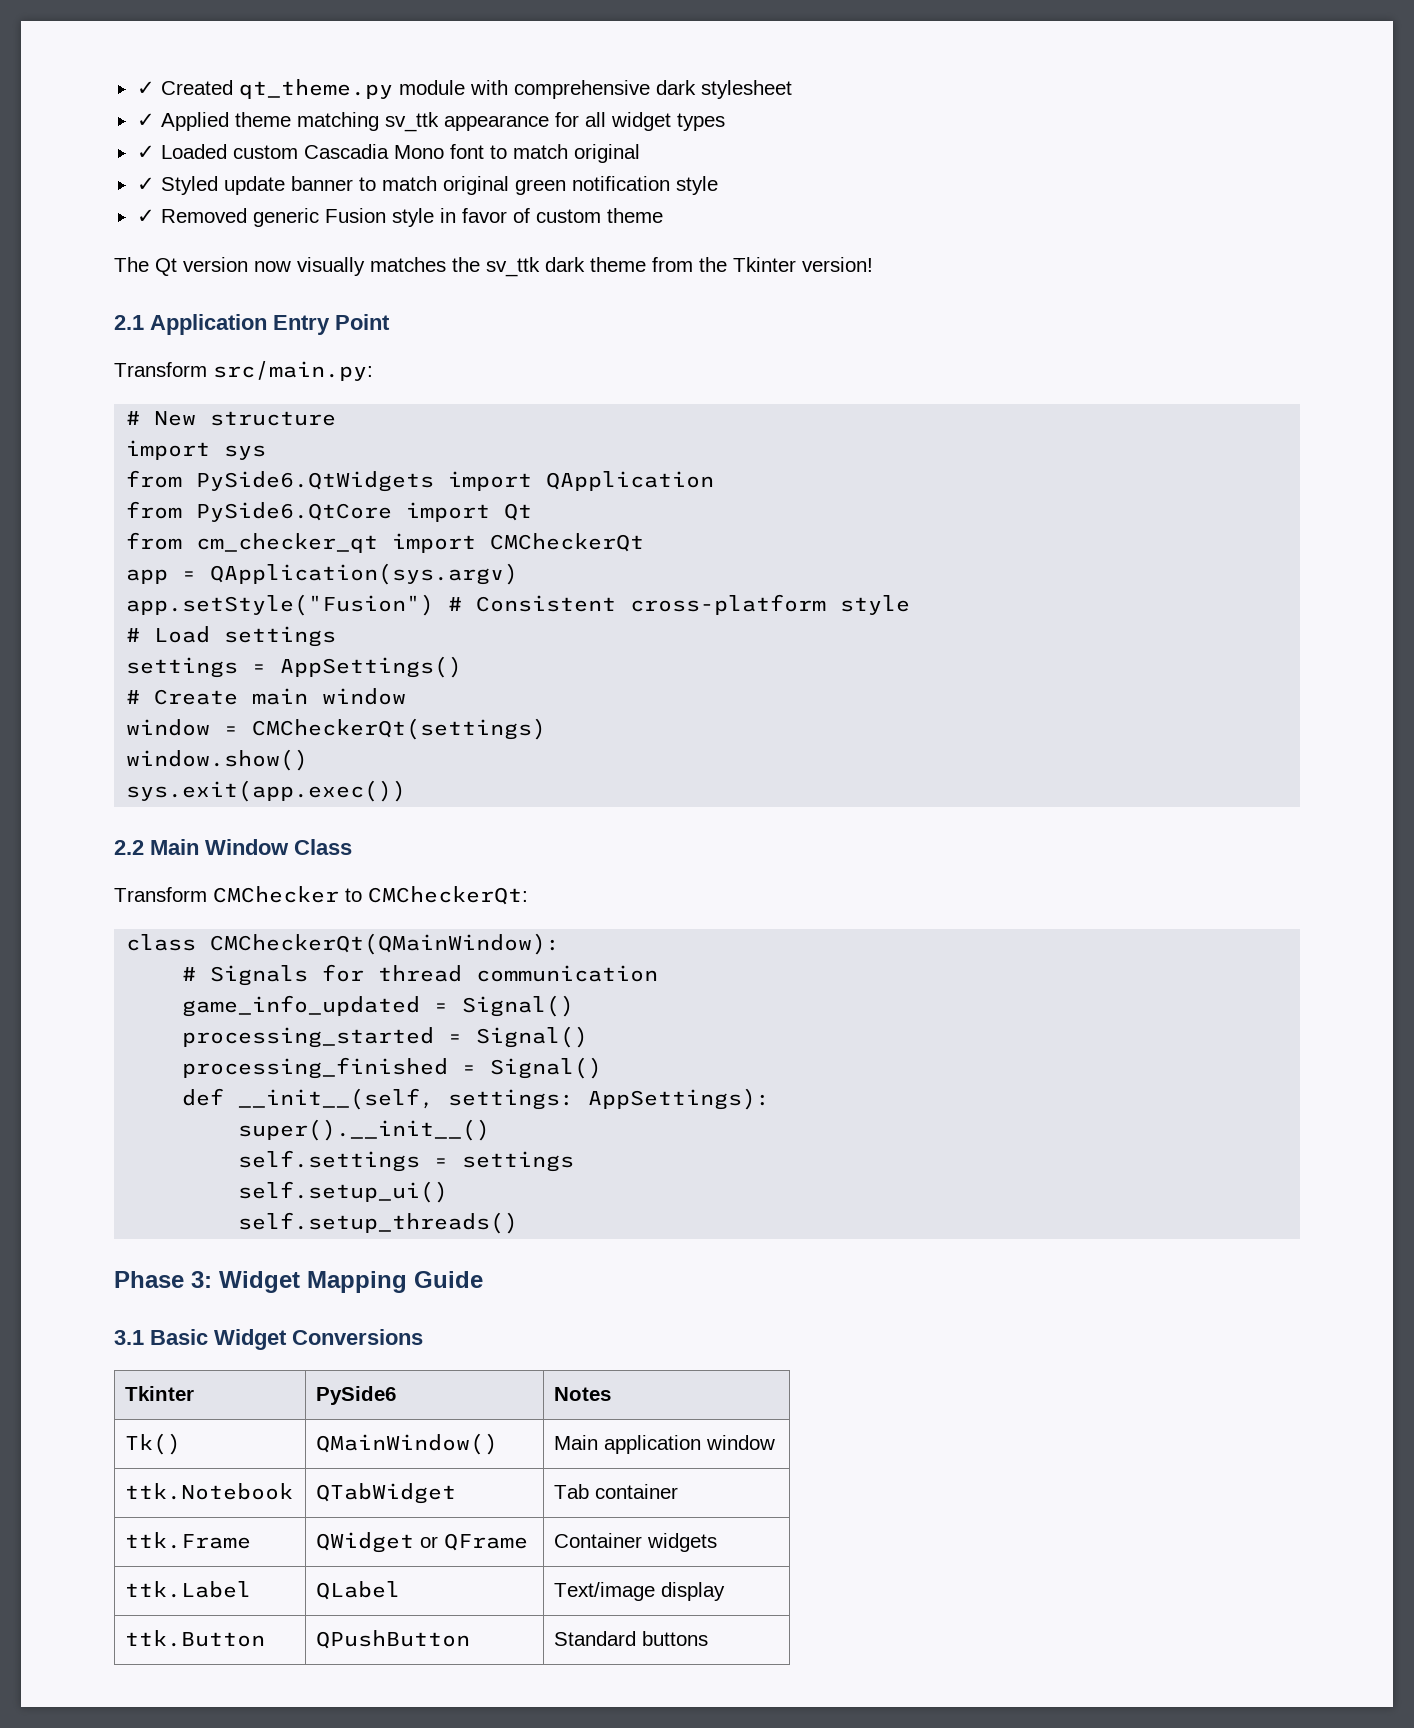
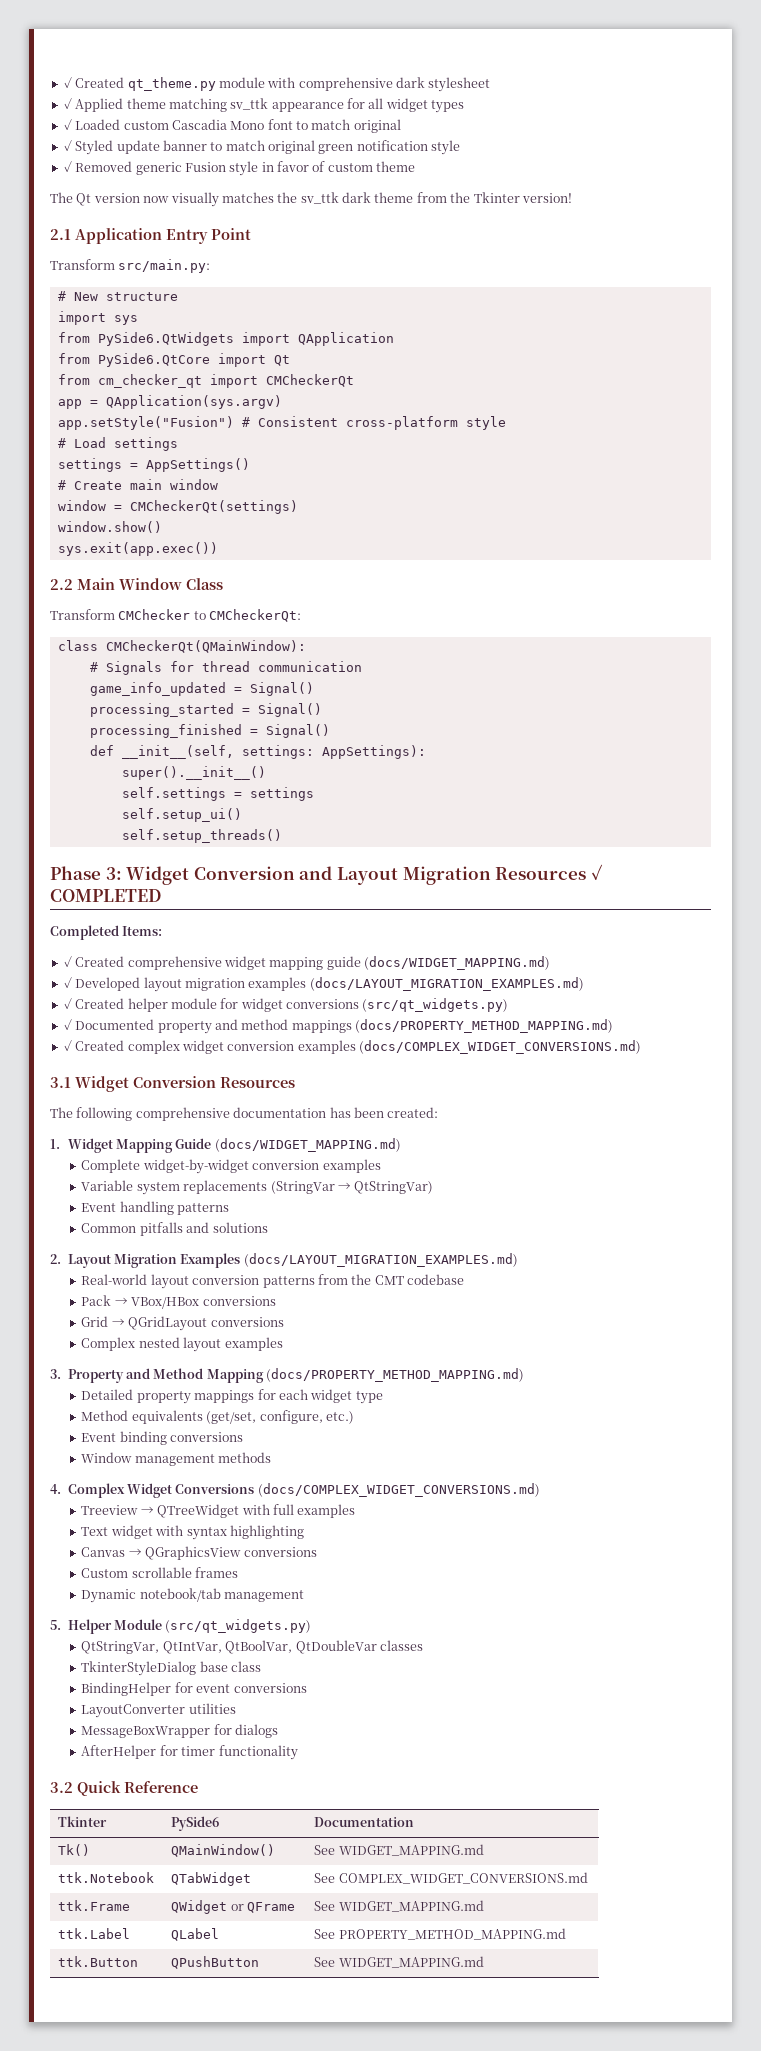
- Phase 3: Widget Mapping Guide
- 3.1 Basic Widget Conversions
+ Phase 3: Widget Conversion and Layout Migration Resources ✓ COMPLETED
+ Completed Items:
+ ✓ Created comprehensive widget mapping guide (docs/WIDGET_MAPPING.md)
+ ✓ Developed layout migration examples (docs/LAYOUT_MIGRATION_EXAMPLES.md)
+ ✓ Created helper module for widget conversions (src/qt_widgets.py)
+ ✓ Documented property and method mappings (docs/PROPERTY_METHOD_MAPPING.md)
+ ✓ Created complex widget conversion examples (docs/COMPLEX_WIDGET_CONVERSIONS.md)
+ 3.1 Widget Conversion Resources
+ The following comprehensive documentation has been created:
+ 1. Widget Mapping Guide (docs/WIDGET_MAPPING.md)
+ Complete widget-by-widget conversion examples
+ Variable system replacements (StringVar → QtStringVar)
+ Event handling patterns
+ Common pitfalls and solutions
+ 2. Layout Migration Examples (docs/LAYOUT_MIGRATION_EXAMPLES.md)
+ Real-world layout conversion patterns from the CMT codebase
+ Pack → VBox/HBox conversions
+ Grid → QGridLayout conversions
+ Complex nested layout examples
+ 3. Property and Method Mapping (docs/PROPERTY_METHOD_MAPPING.md)
+ Detailed property mappings for each widget type
+ Method equivalents (get/set, configure, etc.)
+ Event binding conversions
+ Window management methods
+ 4. Complex Widget Conversions (docs/COMPLEX_WIDGET_CONVERSIONS.md)
+ Treeview → QTreeWidget with full examples
+ Text widget with syntax highlighting
+ Canvas → QGraphicsView conversions
+ Custom scrollable frames
+ Dynamic notebook/tab management
+ 5. Helper Module (src/qt_widgets.py)
+ QtStringVar, QtIntVar, QtBoolVar, QtDoubleVar classes
+ TkinterStyleDialog base class
+ BindingHelper for event conversions
+ LayoutConverter utilities
+ MessageBoxWrapper for dialogs
+ AfterHelper for timer functionality
+ 3.2 Quick Reference
- Tkinter | PySide6 | Notes
+ Tkinter | PySide6 | Documentation
- Tk() | QMainWindow() | Main application window
+ Tk() | QMainWindow() | See WIDGET_MAPPING.md
- ttk.Notebook | QTabWidget | Tab container
+ ttk.Notebook | QTabWidget | See COMPLEX_WIDGET_CONVERSIONS.md
- ttk.Frame | QWidget or QFrame | Container widgets
+ ttk.Frame | QWidget or QFrame | See WIDGET_MAPPING.md
- ttk.Label | QLabel | Text/image display
+ ttk.Label | QLabel | See PROPERTY_METHOD_MAPPING.md
- ttk.Button | QPushButton | Standard buttons
+ ttk.Button | QPushButton | See WIDGET_MAPPING.md

